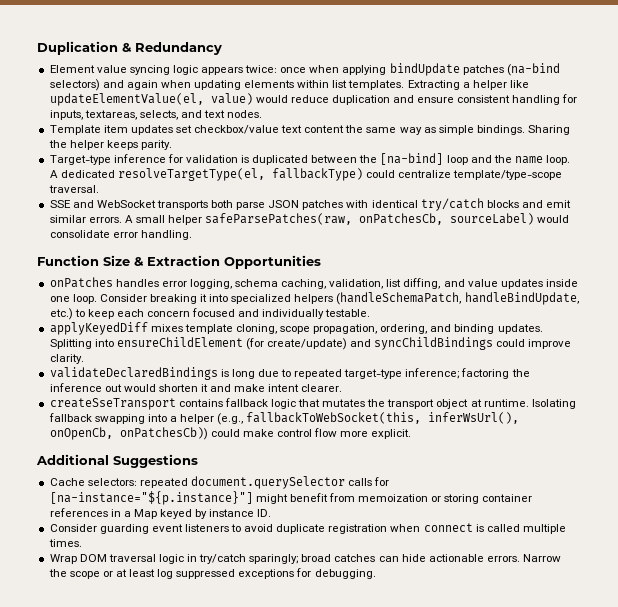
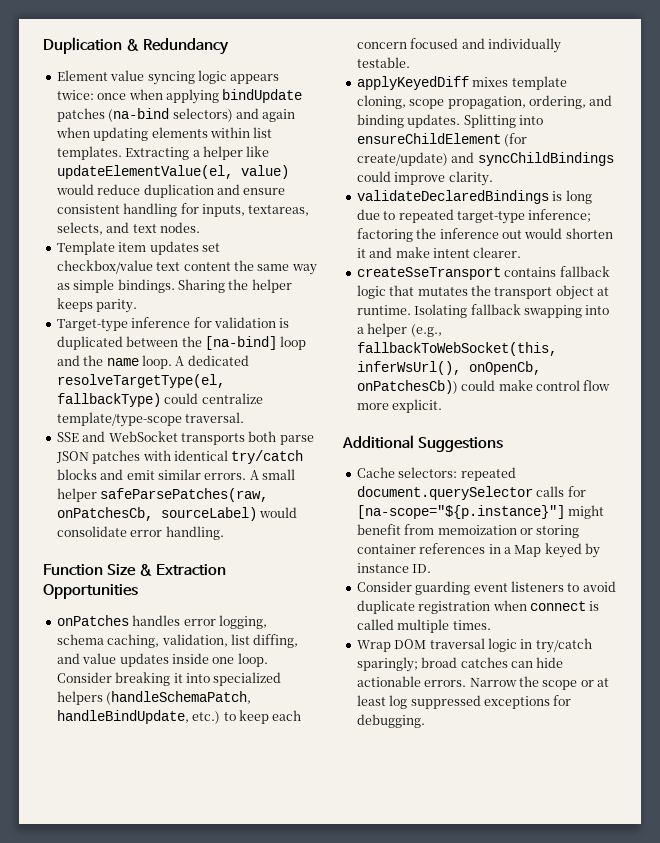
- Cache selectors: repeated document.querySelector calls for [na-instance="${p.instance}"] might benefit from memoization or storing container references in a Map keyed by instance ID.
+ Cache selectors: repeated document.querySelector calls for [na-scope="${p.instance}"] might benefit from memoization or storing container references in a Map keyed by instance ID.

